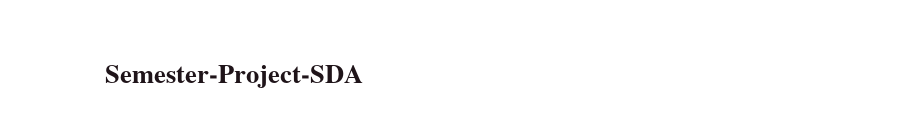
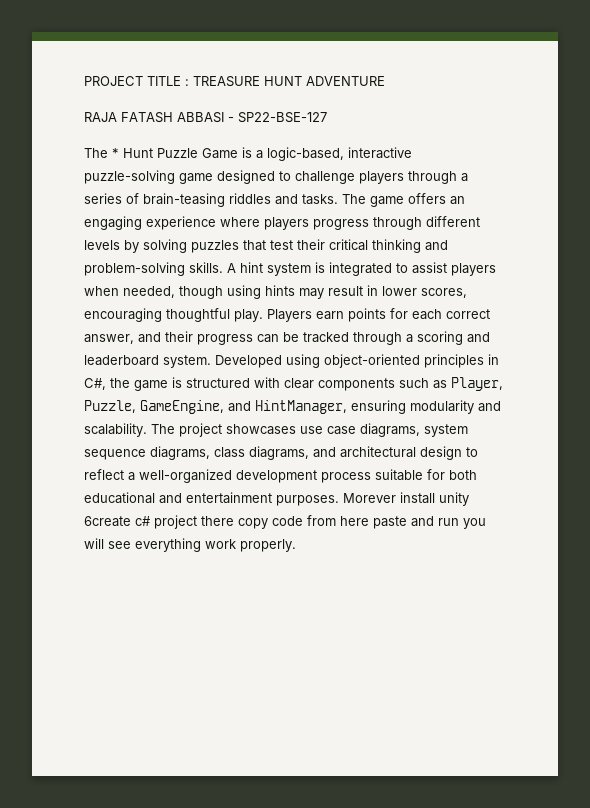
- Semester-Project-SDA
+ PROJECT TITLE : TREASURE HUNT ADVENTURE
+ RAJA FATASH ABBASI - SP22-BSE-127
+ The * Hunt Puzzle Game is a logic-based, interactive puzzle-solving game designed to challenge players through a series of brain-teasing riddles and tasks. The game offers an engaging experience where players progress through different levels by solving puzzles that test their critical thinking and problem-solving skills. A hint system is integrated to assist players when needed, though using hints may result in lower scores, encouraging thoughtful play. Players earn points for each correct answer, and their progress can be tracked through a scoring and leaderboard system. Developed using object-oriented principles in C#, the game is structured with clear components such as Player, Puzzle, GameEngine, and HintManager, ensuring modularity and scalability. The project showcases use case diagrams, system sequence diagrams, class diagrams, and architectural design to reflect a well-organized development process suitable for both educational and entertainment purposes. Morever install unity 6create c# project there copy code from here paste and run you will see everything work properly.

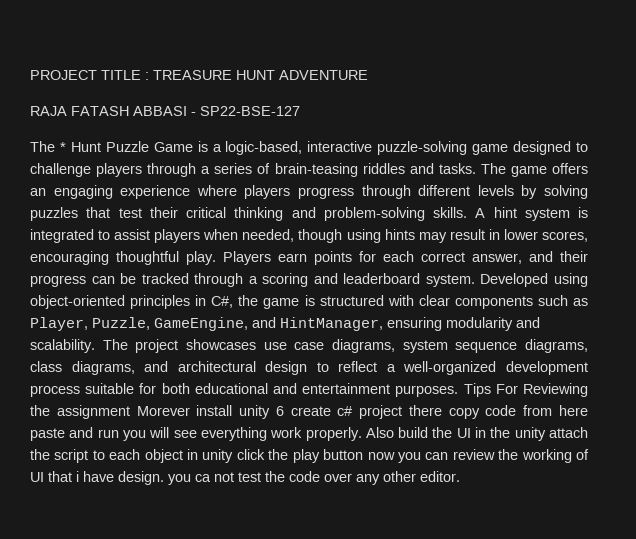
- Morever install unity 6create c# project there copy code from here paste and run you will see everything work properly.
+ Tips For Reviewing the assignment Morever install unity 6 create c# project there copy code from here paste and run you will see everything work properly.
+ Also build the UI in the unity attach the script to each object in unity click the play button now you can review the working of UI that i have design. you ca not test the code over any other editor.

